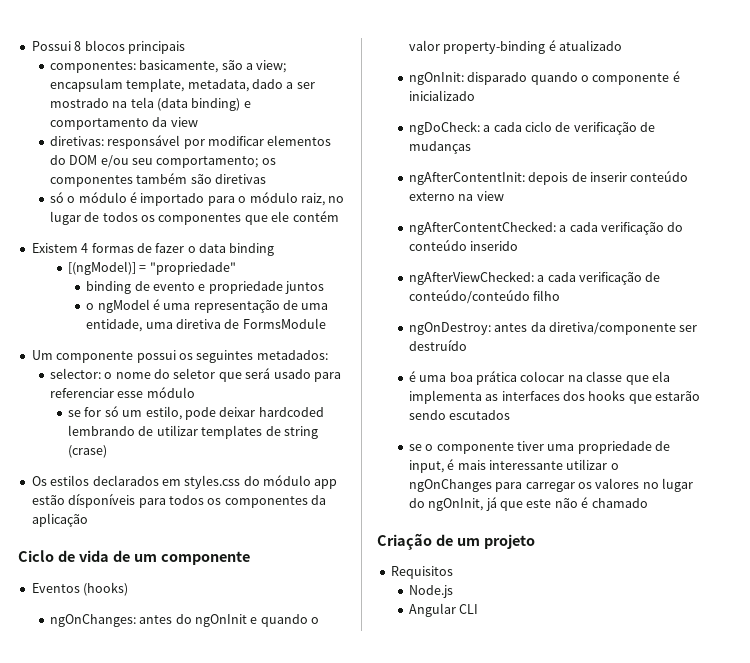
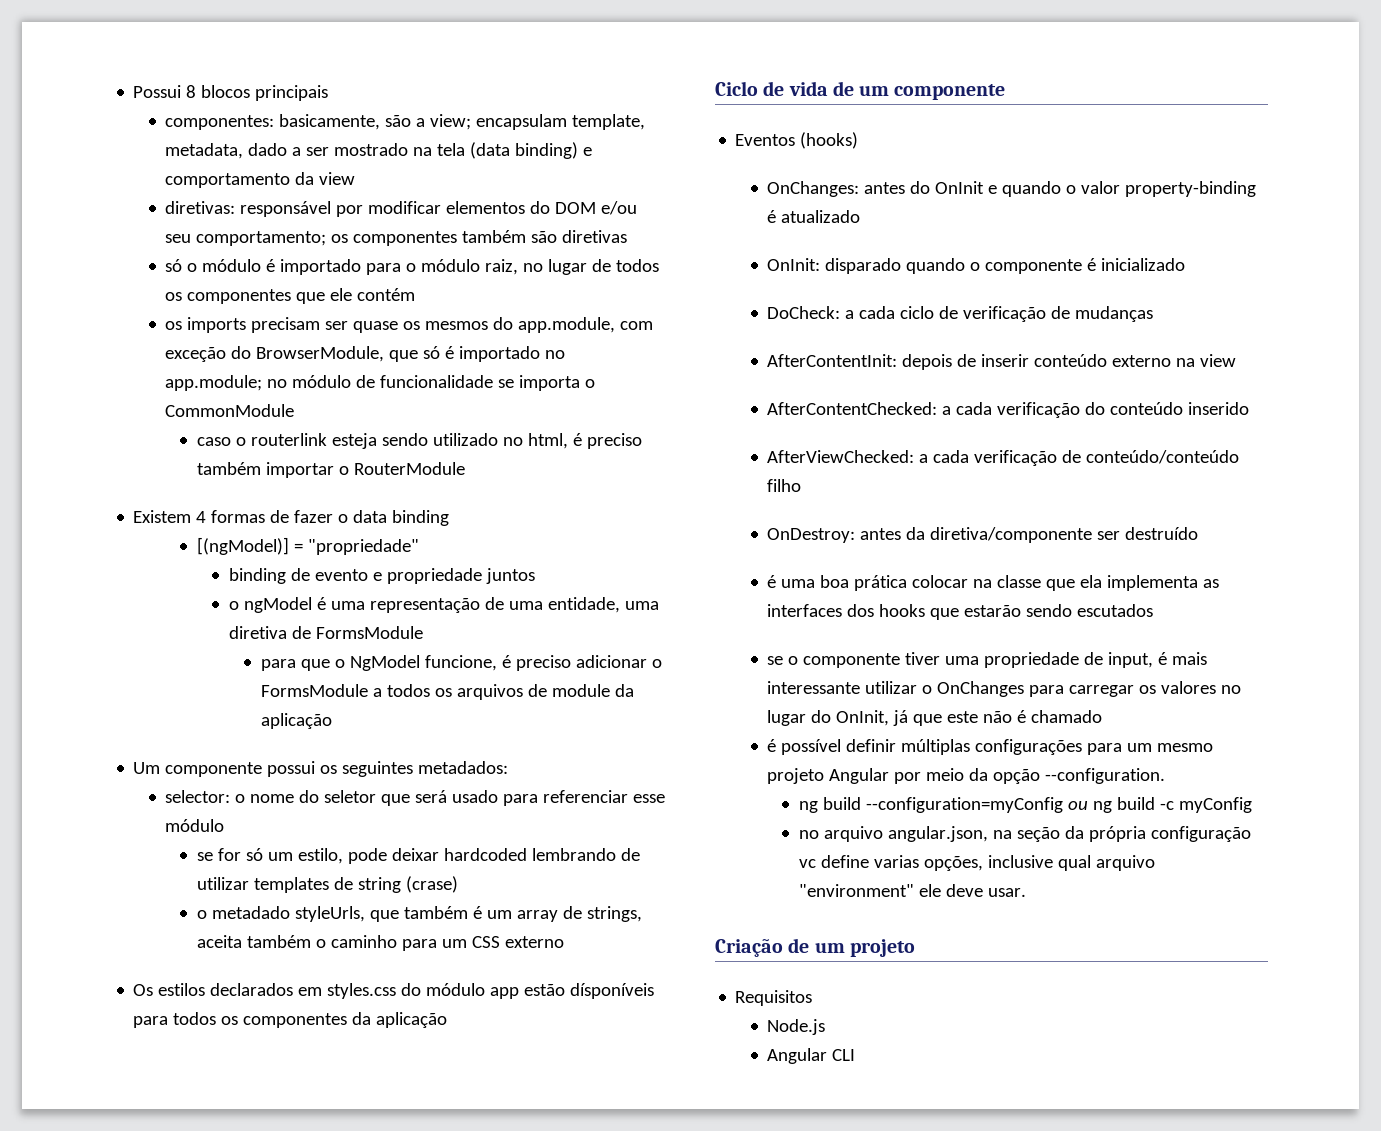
+ os imports precisam ser quase os mesmos do app.module, com exceção do BrowserModule, que só é importado no app.module; no módulo de funcionalidade se importa o CommonModule
+ caso o routerlink esteja sendo utilizado no html, é preciso também importar o RouterModule
+ para que o NgModel funcione, é preciso adicionar o FormsModule a todos os arquivos de module da aplicação
+ o metadado styleUrls, que também é um array de strings, aceita também o caminho para um CSS externo
- ngOnChanges: antes do ngOnInit e quando o valor property-binding é atualizado
+ OnChanges: antes do OnInit e quando o valor property-binding é atualizado
- ngOnInit: disparado quando o componente é inicializado
+ OnInit: disparado quando o componente é inicializado
- ngDoCheck: a cada ciclo de verificação de mudanças
+ DoCheck: a cada ciclo de verificação de mudanças
- ngAfterContentInit: depois de inserir conteúdo externo na view
+ AfterContentInit: depois de inserir conteúdo externo na view
- ngAfterContentChecked: a cada verificação do conteúdo inserido
+ AfterContentChecked: a cada verificação do conteúdo inserido
- ngAfterViewChecked: a cada verificação de conteúdo/conteúdo filho
+ AfterViewChecked: a cada verificação de conteúdo/conteúdo filho
- ngOnDestroy: antes da diretiva/componente ser destruído
+ OnDestroy: antes da diretiva/componente ser destruído
- se o componente tiver uma propriedade de input, é mais interessante utilizar o ngOnChanges para carregar os valores no lugar do ngOnInit, já que este não é chamado
+ se o componente tiver uma propriedade de input, é mais interessante utilizar o OnChanges para carregar os valores no lugar do OnInit, já que este não é chamado
+ é possível definir múltiplas configurações para um mesmo projeto Angular por meio da opção --configuration.
+ ng build --configuration=myConfig ou ng build -c myConfig
+ no arquivo angular.json, na seção da própria configuração vc define varias opções, inclusive qual arquivo "environment" ele deve usar.

